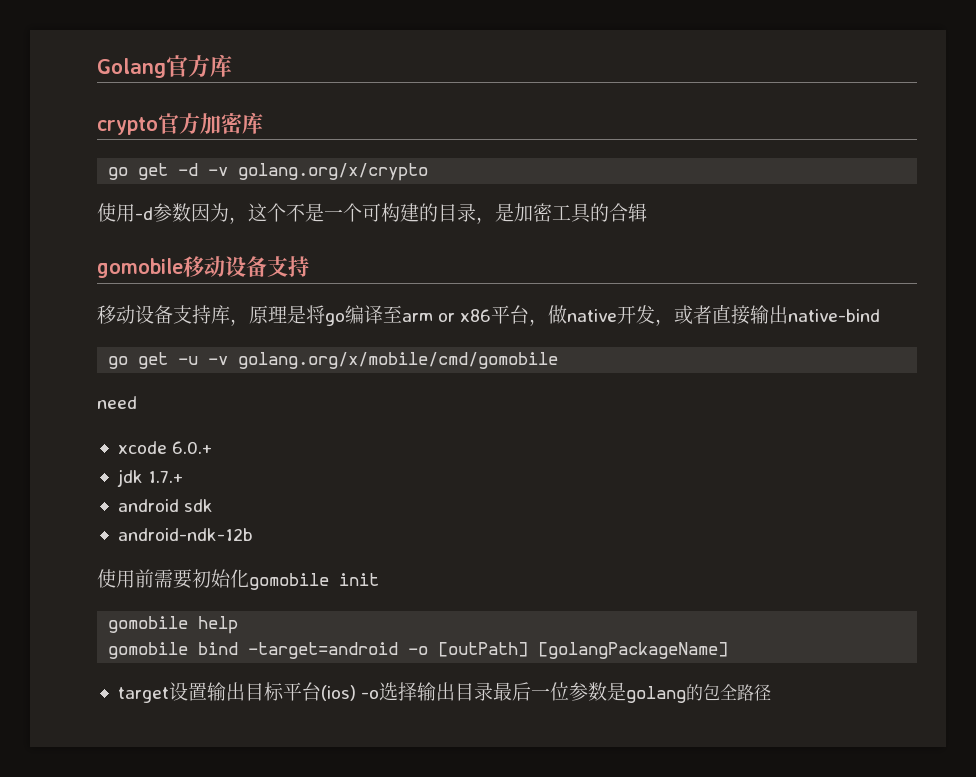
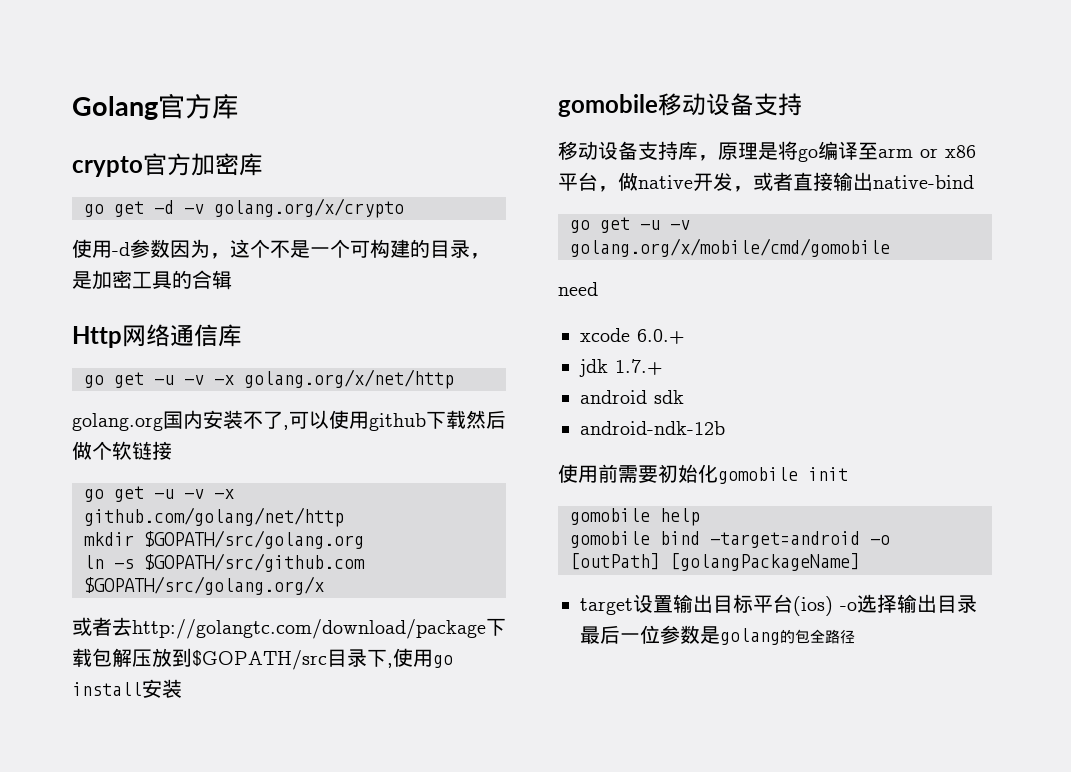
+ Http网络通信库
+ go get -u -v -x golang.org/x/net/http
+ golang.org国内安装不了,可以使用github下载然后做个软链接
+ go get -u -v -x github.com/golang/net/http
+ mkdir $GOPATH/src/golang.org
+ ln -s $GOPATH/src/github.com $GOPATH/src/golang.org/x
+ 或者去http://golangtc.com/download/package下载包解压放到$GOPATH/src目录下,使用go install安装

